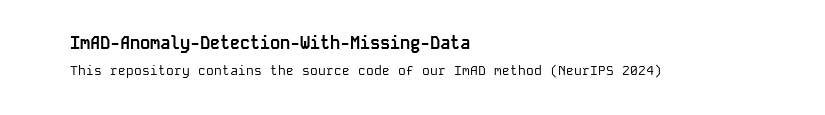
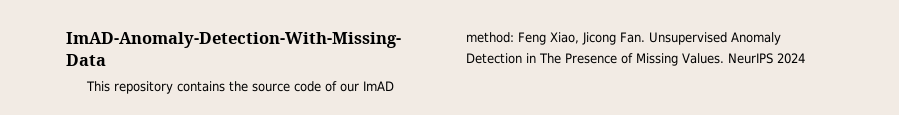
- This repository contains the source code of our ImAD method (NeurIPS 2024)
+ This repository contains the source code of our ImAD method: Feng Xiao, Jicong Fan. Unsupervised Anomaly Detection in The Presence of Missing Values. NeurIPS 2024

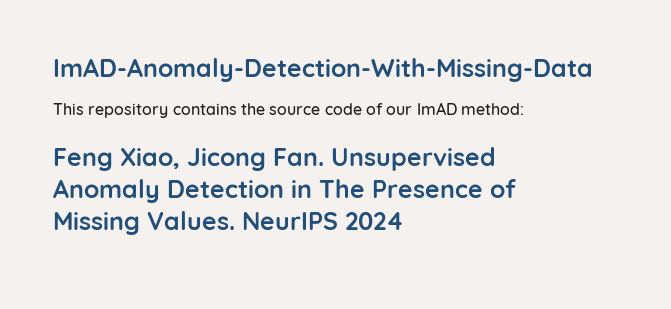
- This repository contains the source code of our ImAD method: Feng Xiao, Jicong Fan. Unsupervised Anomaly Detection in The Presence of Missing Values.
+ This repository contains the source code of our ImAD method:
+ Feng Xiao, Jicong Fan. Unsupervised Anomaly Detection in The Presence of Missing Values.

